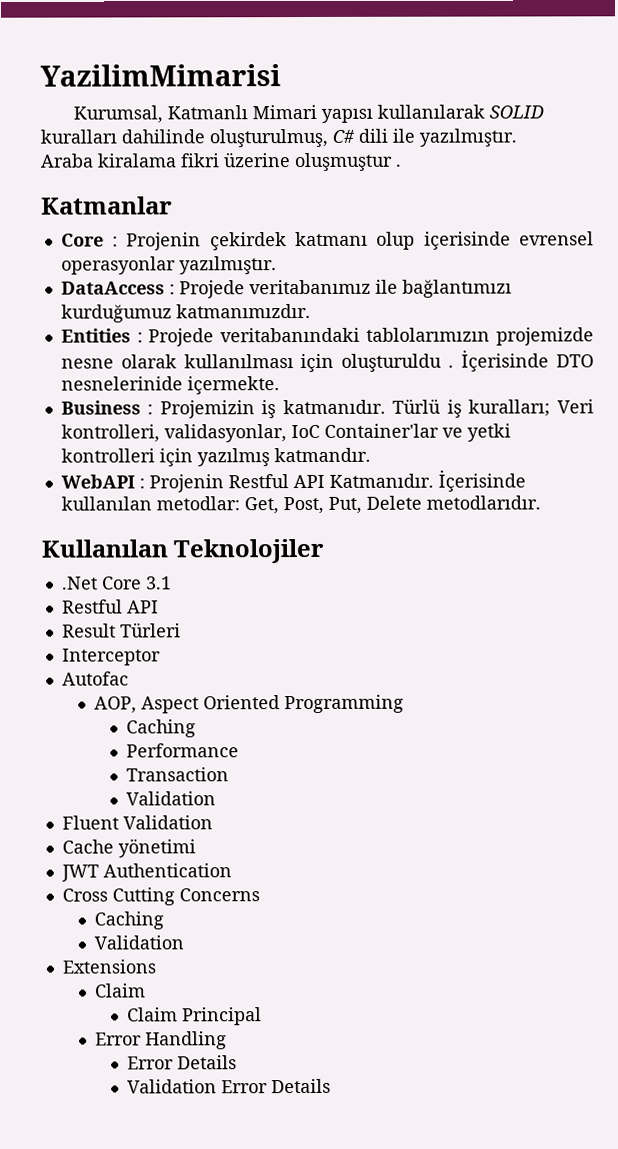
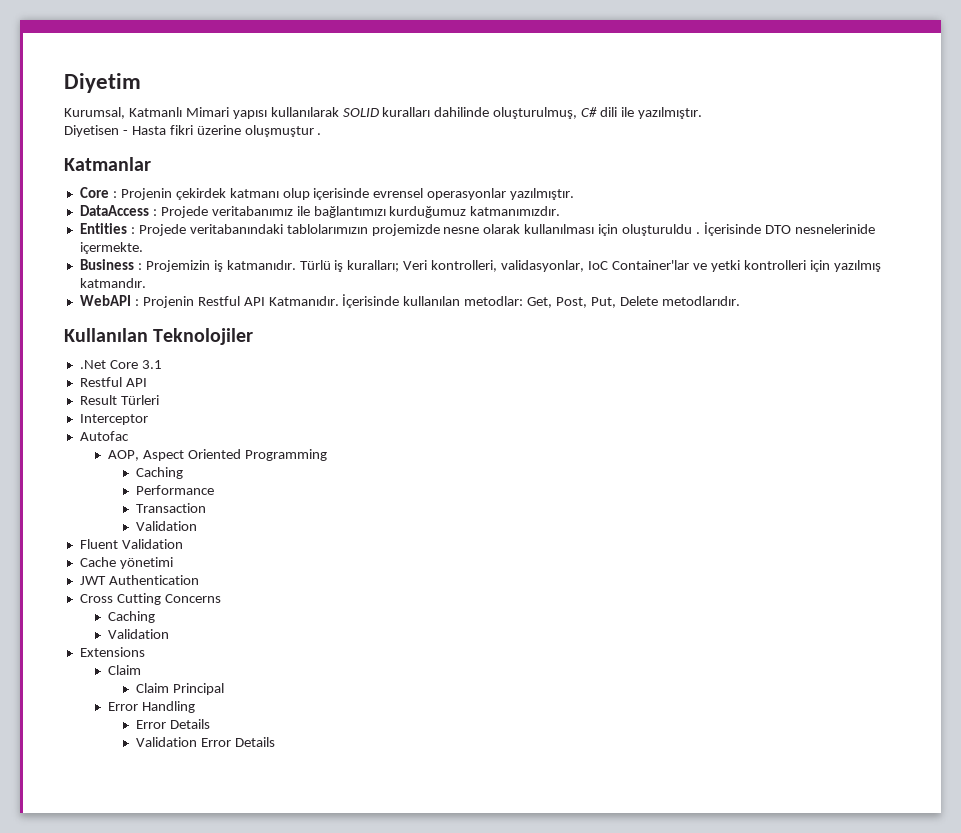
- YazilimMimarisi
+ Diyetim
- Araba kiralama fikri üzerine oluşmuştur .
+ Diyetisen - Hasta fikri üzerine oluşmuştur .

